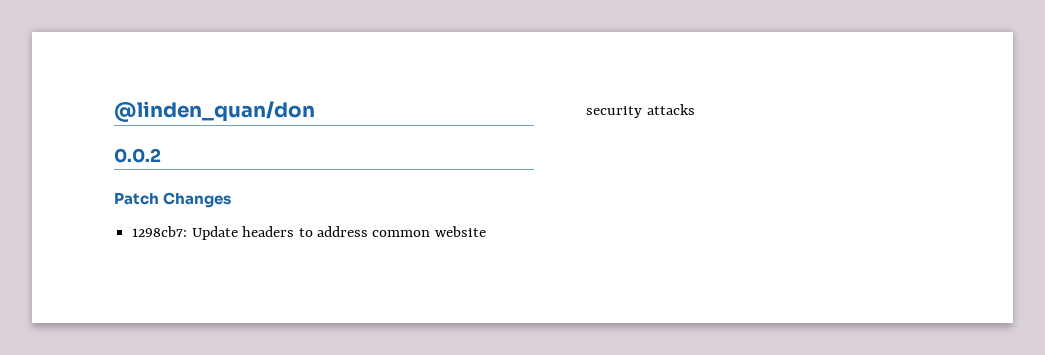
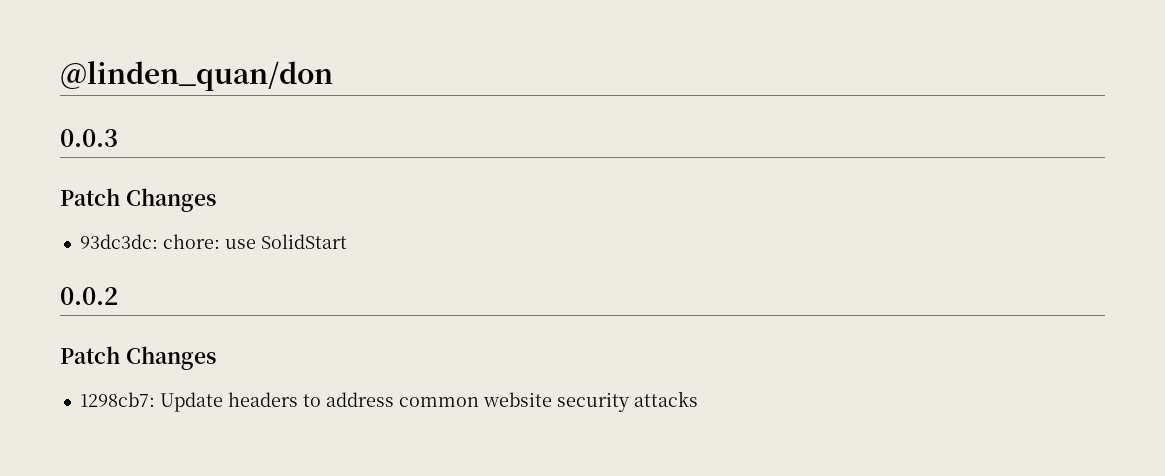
+ 0.0.3
+ Patch Changes
+ 93dc3dc: chore: use SolidStart

